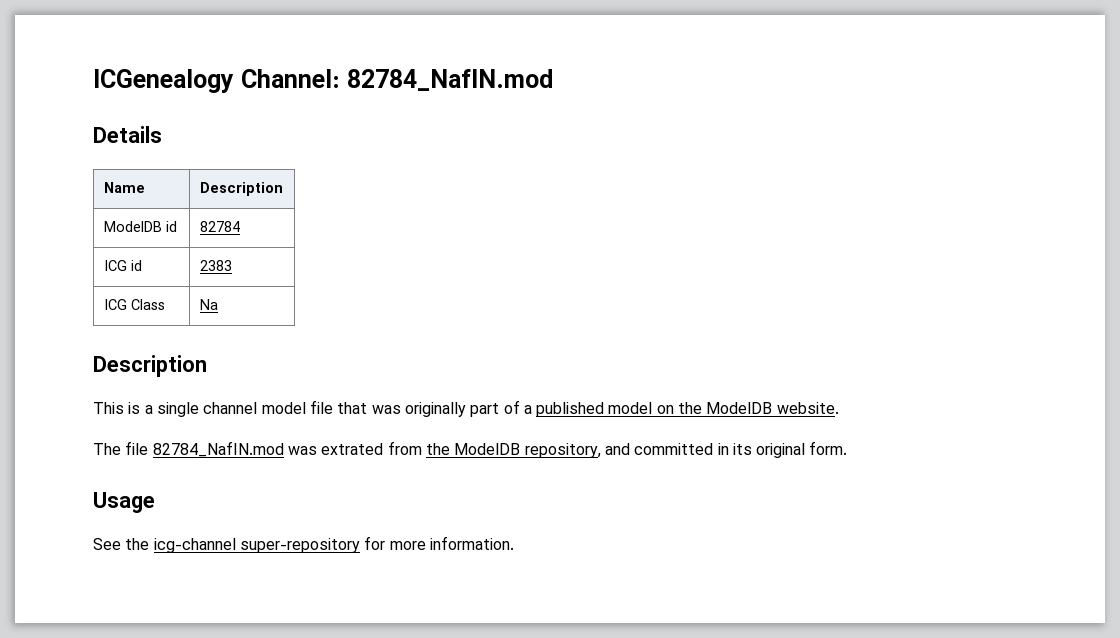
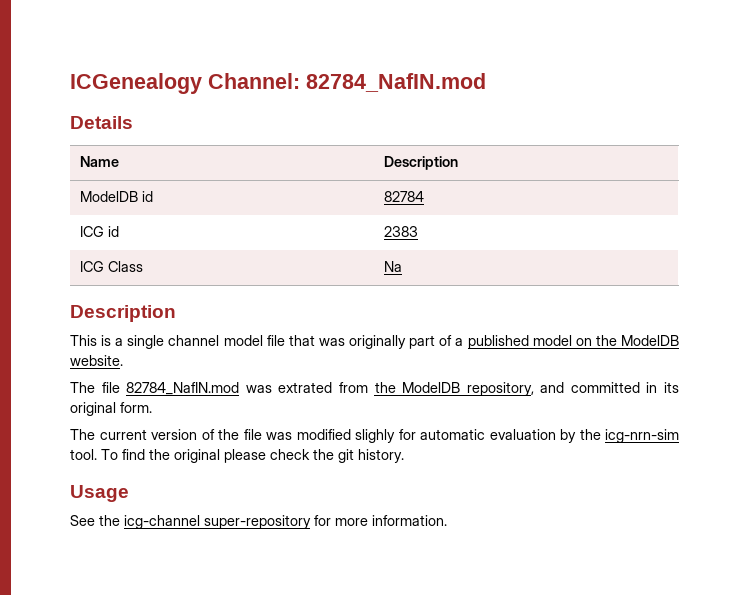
+ The current version of the file was modified slighly for automatic evaluation by the icg-nrn-sim tool. To find the original please check the git history.

